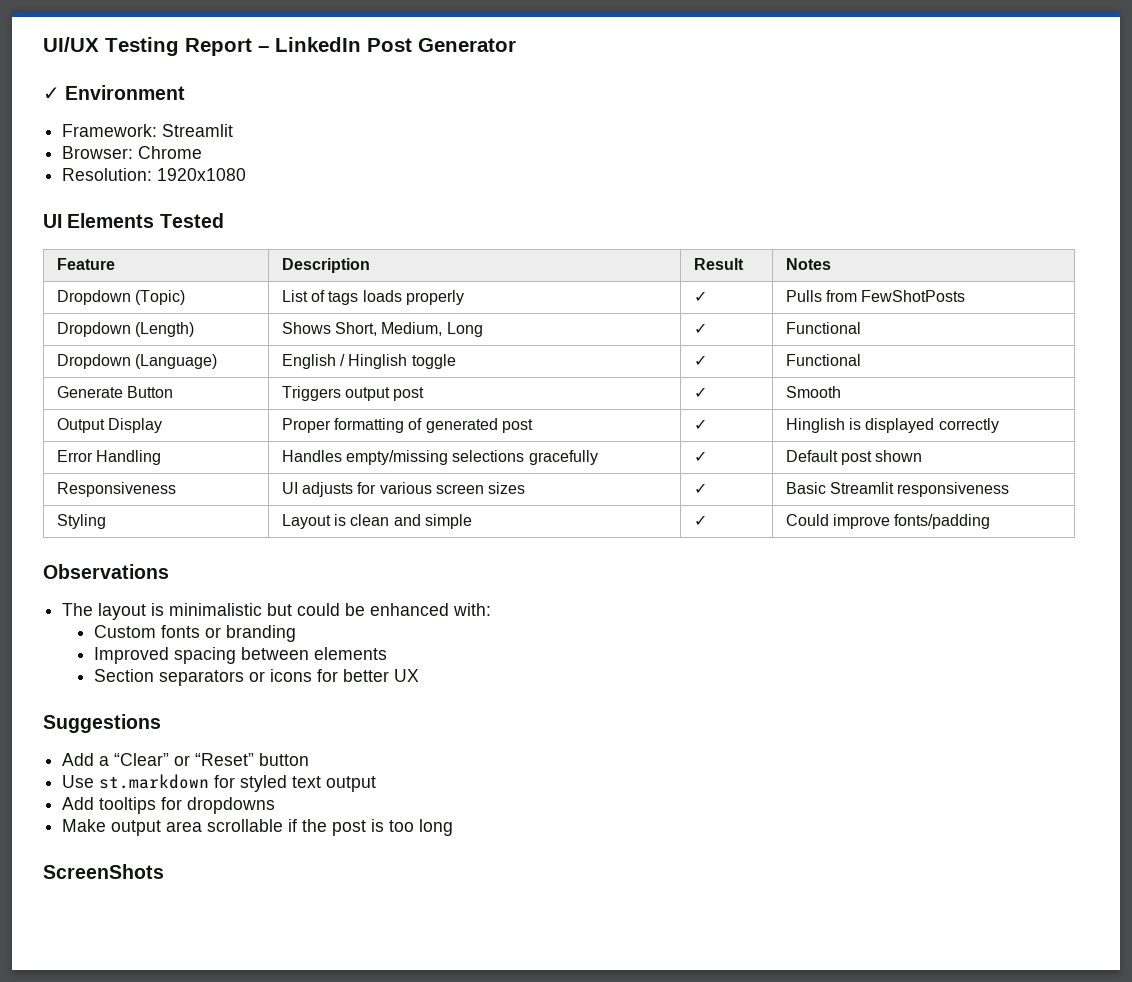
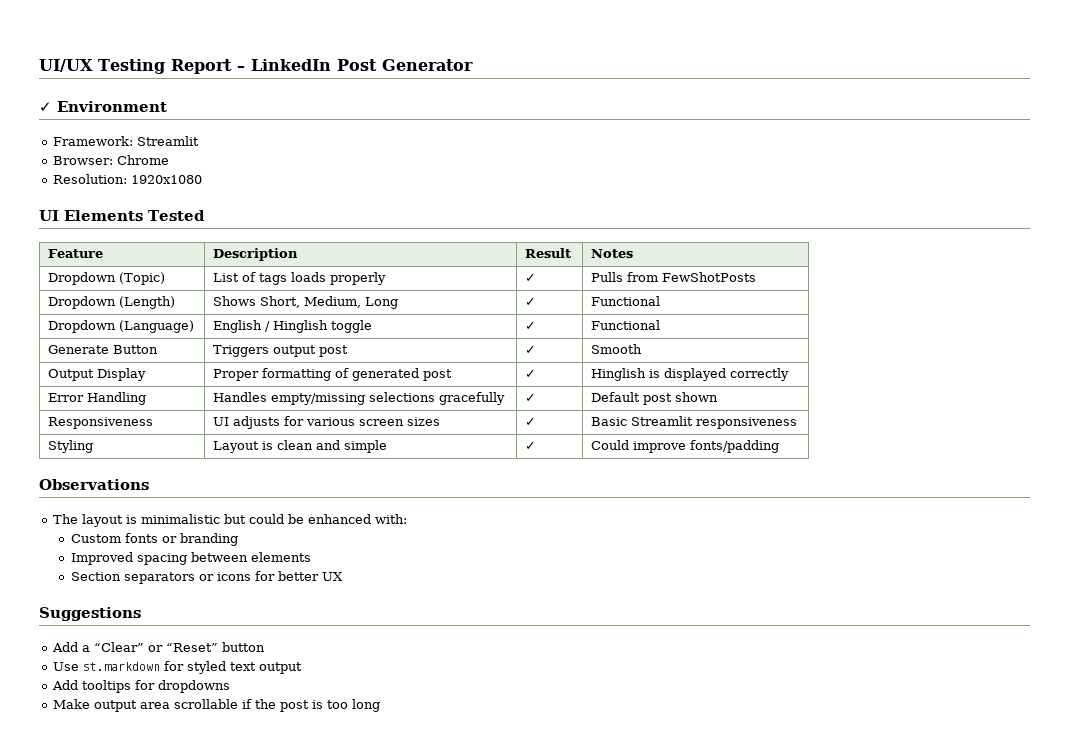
- ScreenShots

